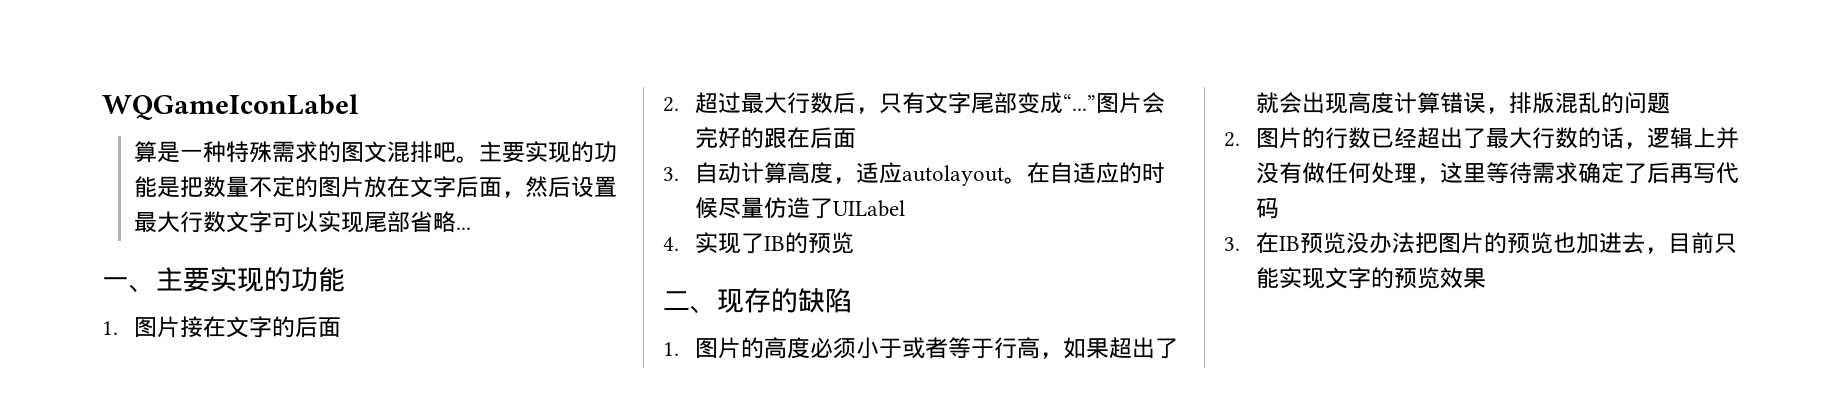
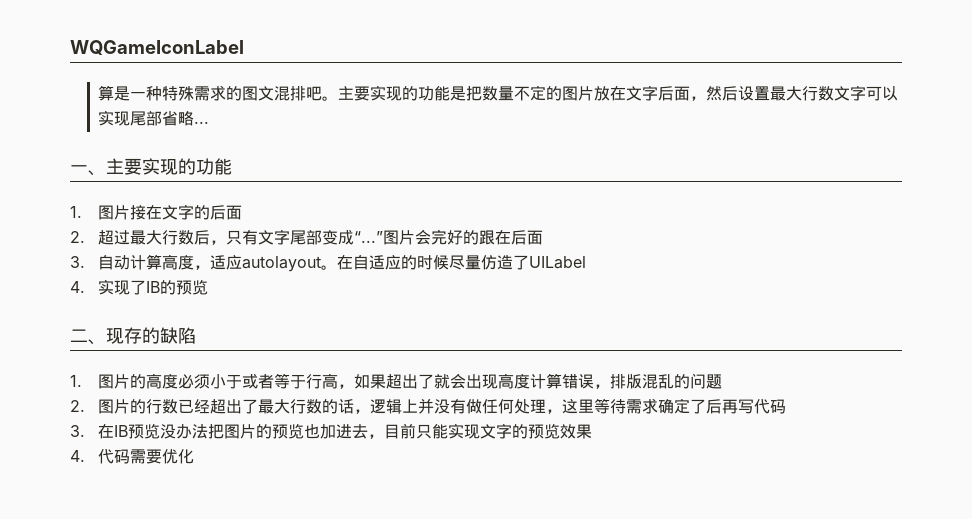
+ 4.代码需要优化

